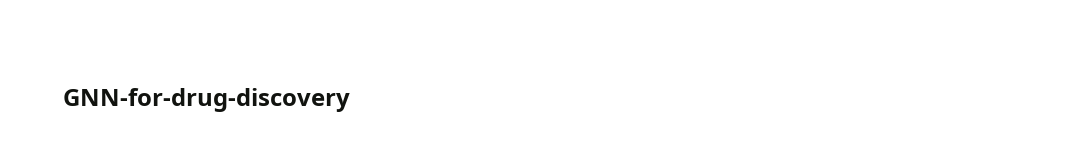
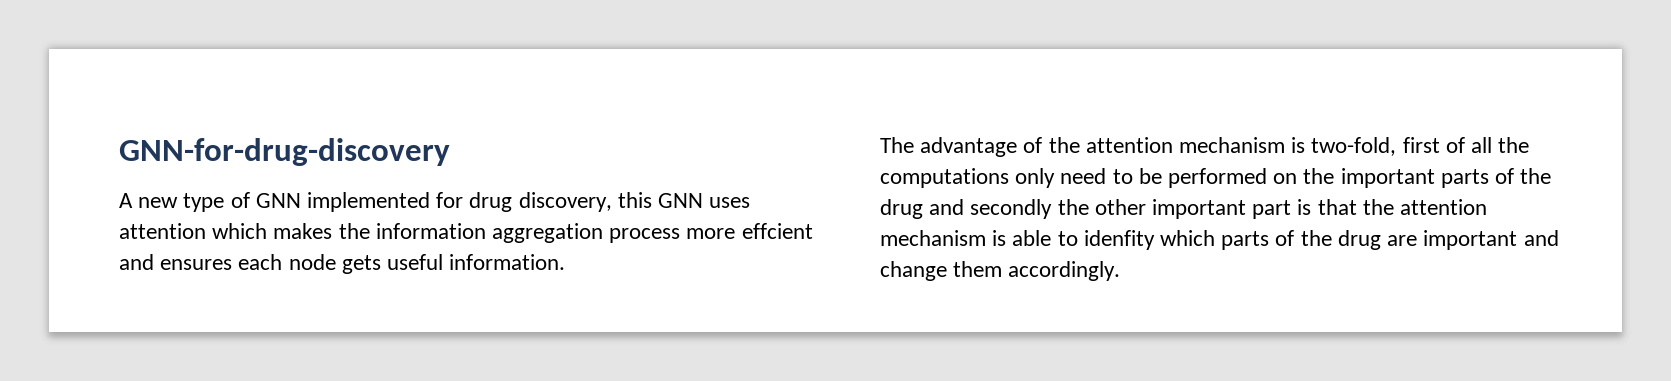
+ A new type of GNN implemented for drug discovery, this GNN uses attention which makes the information aggregation process more effcient and ensures each node gets useful information.
+ The advantage of the attention mechanism is two-fold, first of all the computations only need to be performed on the important parts of the drug and secondly the other important part is that the attention mechanism is able to idenfity which parts of the drug are important and change them accordingly.

